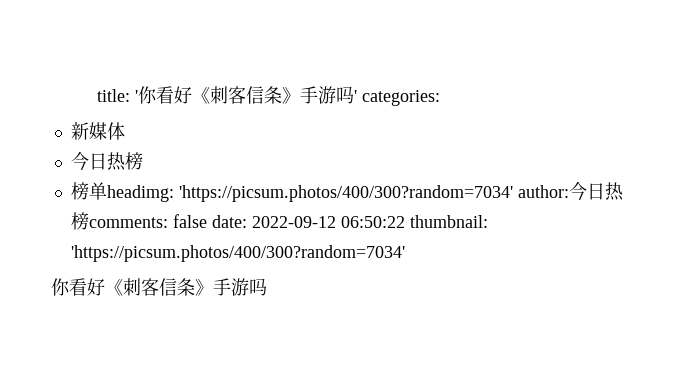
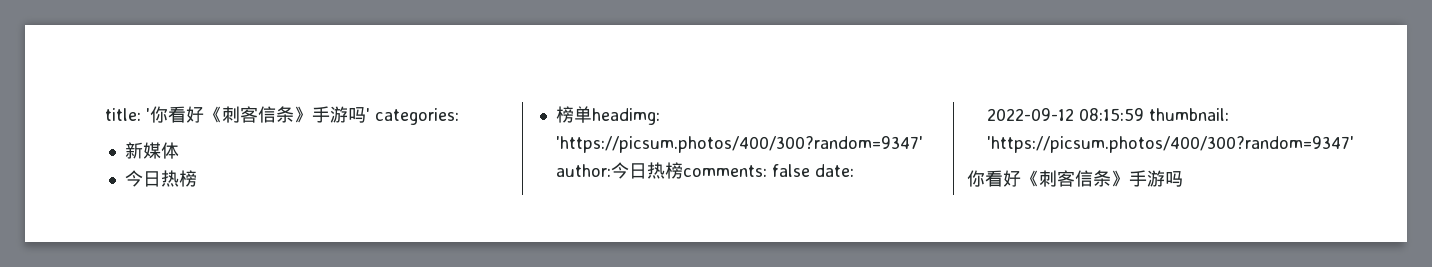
- 榜单headimg: 'https://picsum.photos/400/300?random=7034' author:今日热榜comments: false date: 2022-09-12 06:50:22 thumbnail: 'https://picsum.photos/400/300?random=7034'
+ 榜单headimg: 'https://picsum.photos/400/300?random=9347' author:今日热榜comments: false date: 2022-09-12 08:15:59 thumbnail: 'https://picsum.photos/400/300?random=9347'

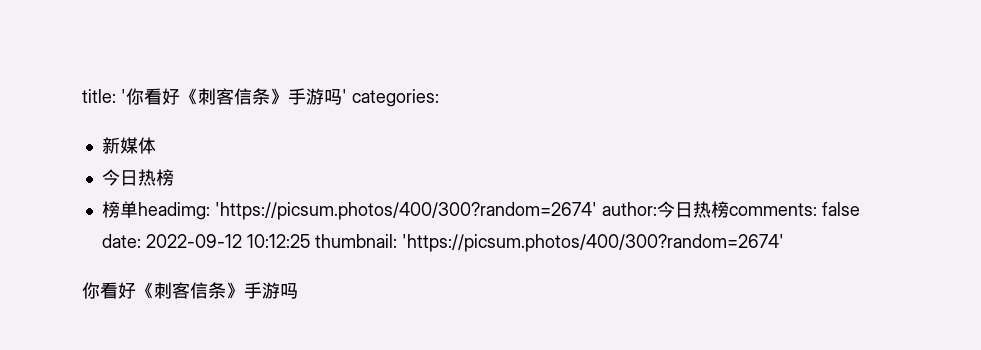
- 榜单headimg: 'https://picsum.photos/400/300?random=9347' author:今日热榜comments: false date: 2022-09-12 08:15:59 thumbnail: 'https://picsum.photos/400/300?random=9347'
+ 榜单headimg: 'https://picsum.photos/400/300?random=2674' author:今日热榜comments: false date: 2022-09-12 10:12:25 thumbnail: 'https://picsum.photos/400/300?random=2674'

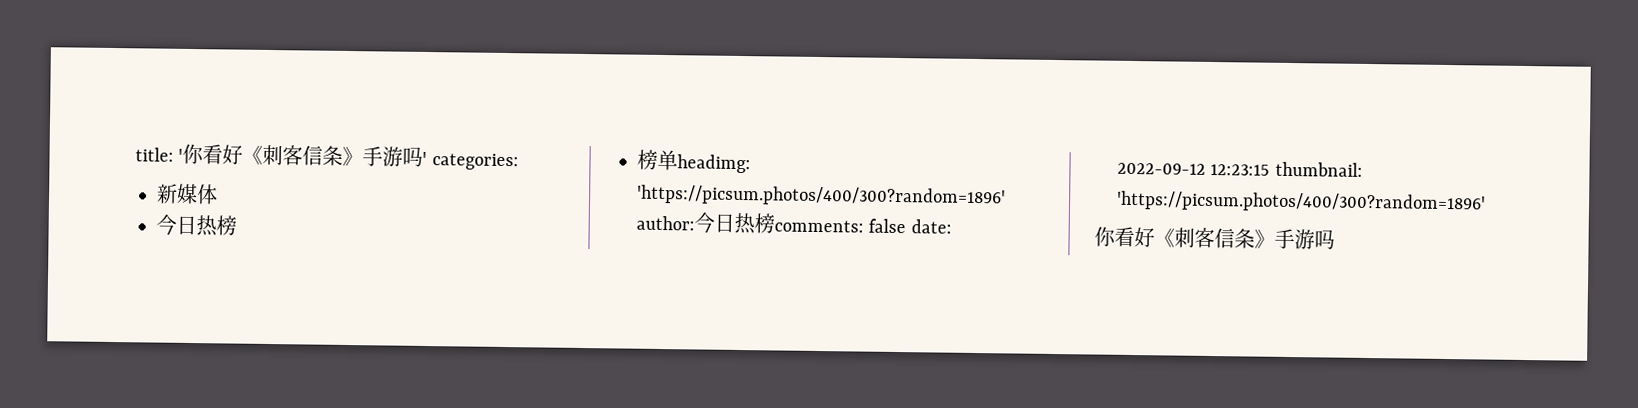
- 榜单headimg: 'https://picsum.photos/400/300?random=2674' author:今日热榜comments: false date: 2022-09-12 10:12:25 thumbnail: 'https://picsum.photos/400/300?random=2674'
+ 榜单headimg: 'https://picsum.photos/400/300?random=1896' author:今日热榜comments: false date: 2022-09-12 12:23:15 thumbnail: 'https://picsum.photos/400/300?random=1896'

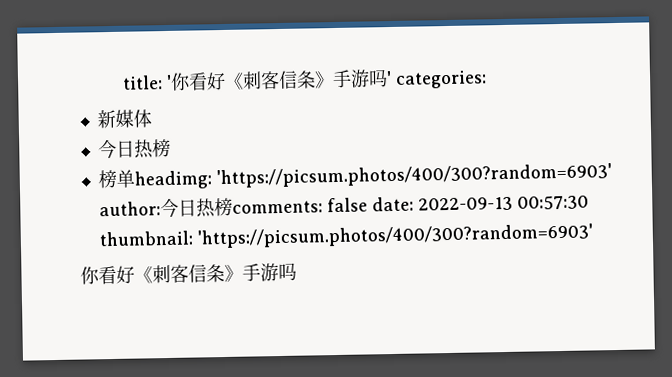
- 榜单headimg: 'https://picsum.photos/400/300?random=1896' author:今日热榜comments: false date: 2022-09-12 12:23:15 thumbnail: 'https://picsum.photos/400/300?random=1896'
+ 榜单headimg: 'https://picsum.photos/400/300?random=6903' author:今日热榜comments: false date: 2022-09-13 00:57:30 thumbnail: 'https://picsum.photos/400/300?random=6903'

